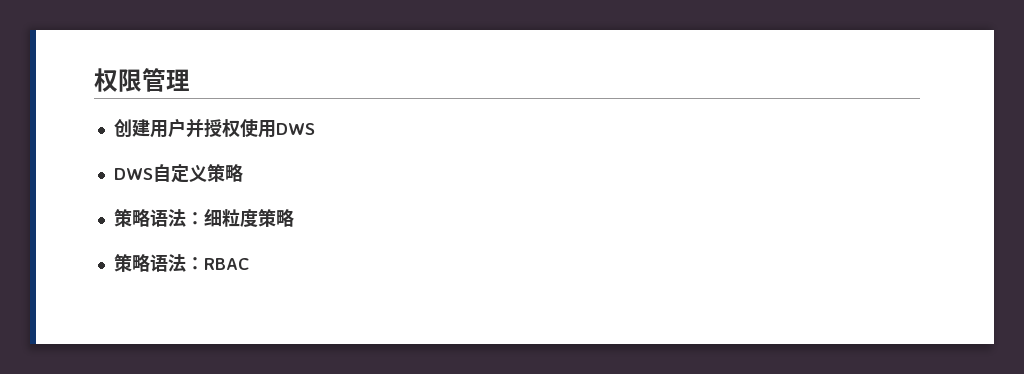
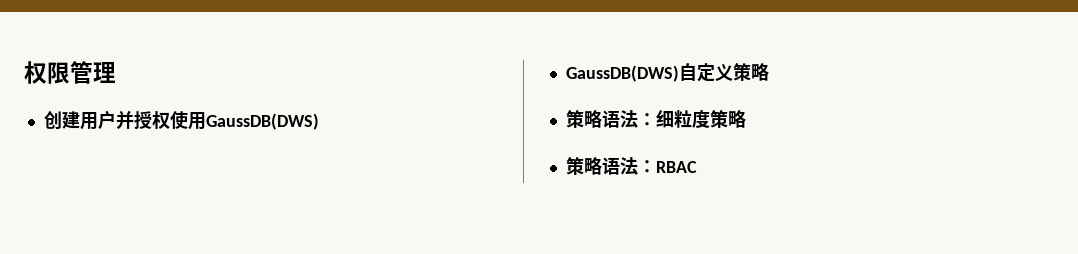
- 创建用户并授权使用DWS
- DWS自定义策略
+ 创建用户并授权使用GaussDB(DWS)
+ GaussDB(DWS)自定义策略

